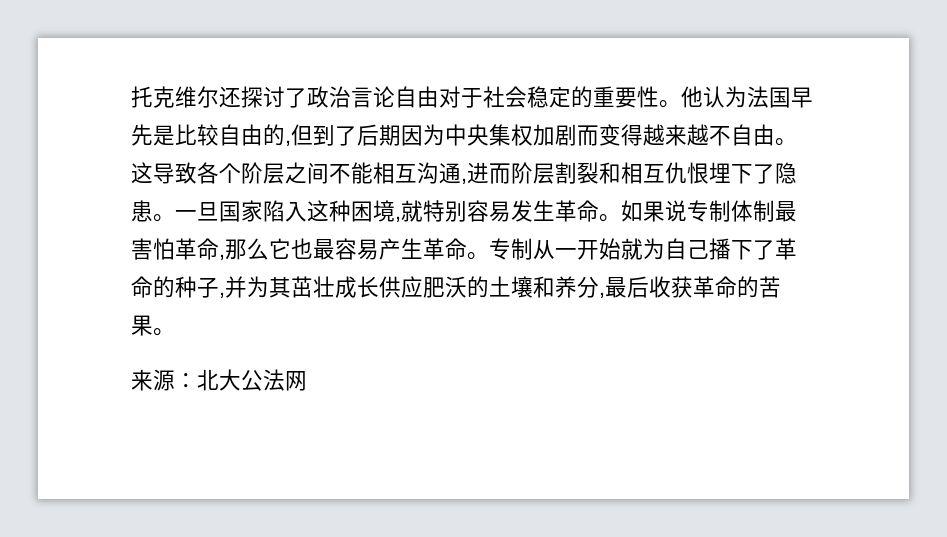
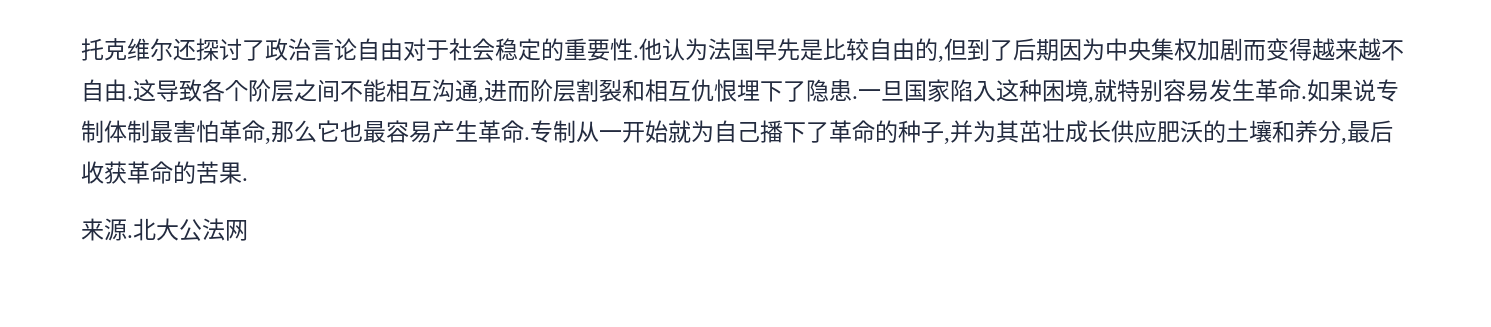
- 托克维尔还探讨了政治言论自由对于社会稳定的重要性。
+ 托克维尔还探讨了政治言论自由对于社会稳定的重要性.
- 他认为法国早先是比较自由的,但到了后期因为中央集权加剧而变得越来越不自由。
+ 他认为法国早先是比较自由的,但到了后期因为中央集权加剧而变得越来越不自由.
- 这导致各个阶层之间不能相互沟通,进而阶层割裂和相互仇恨埋下了隐患。
+ 这导致各个阶层之间不能相互沟通,进而阶层割裂和相互仇恨埋下了隐患.
- 一旦国家陷入这种困境,就特别容易发生革命。
+ 一旦国家陷入这种困境,就特别容易发生革命.
- 如果说专制体制最害怕革命,那么它也最容易产生革命。
+ 如果说专制体制最害怕革命,那么它也最容易产生革命.
- 专制从一开始就为自己播下了革命的种子,并为其茁壮成长供应肥沃的土壤和养分,最后收获革命的苦果。
+ 专制从一开始就为自己播下了革命的种子,并为其茁壮成长供应肥沃的土壤和养分,最后收获革命的苦果.
- 来源：北大公法网
+ 来源.北大公法网

